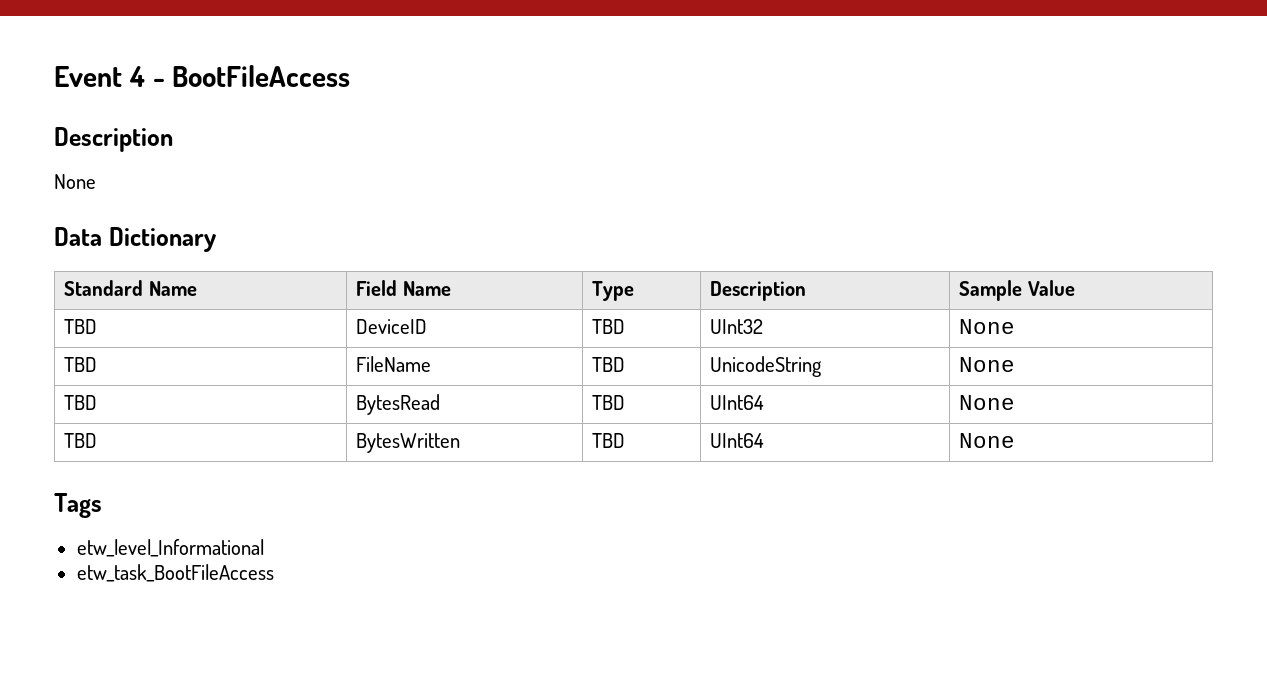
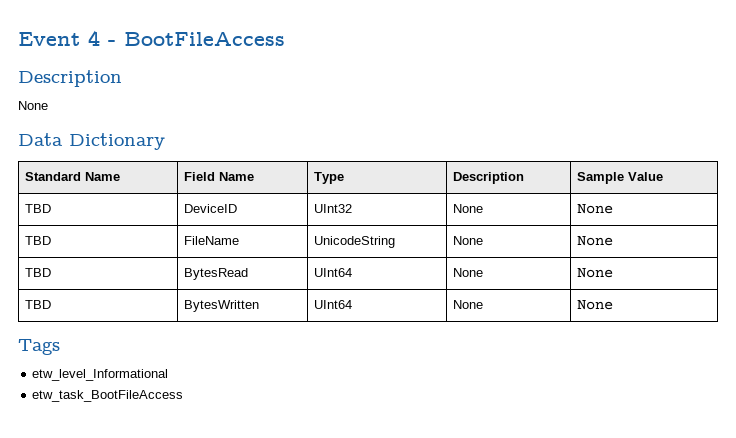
- TBD | DeviceID | TBD | UInt32 | None
+ TBD | DeviceID | UInt32 | None | None
- TBD | FileName | TBD | UnicodeString | None
+ TBD | FileName | UnicodeString | None | None
- TBD | BytesRead | TBD | UInt64 | None
+ TBD | BytesRead | UInt64 | None | None
- TBD | BytesWritten | TBD | UInt64 | None
+ TBD | BytesWritten | UInt64 | None | None

